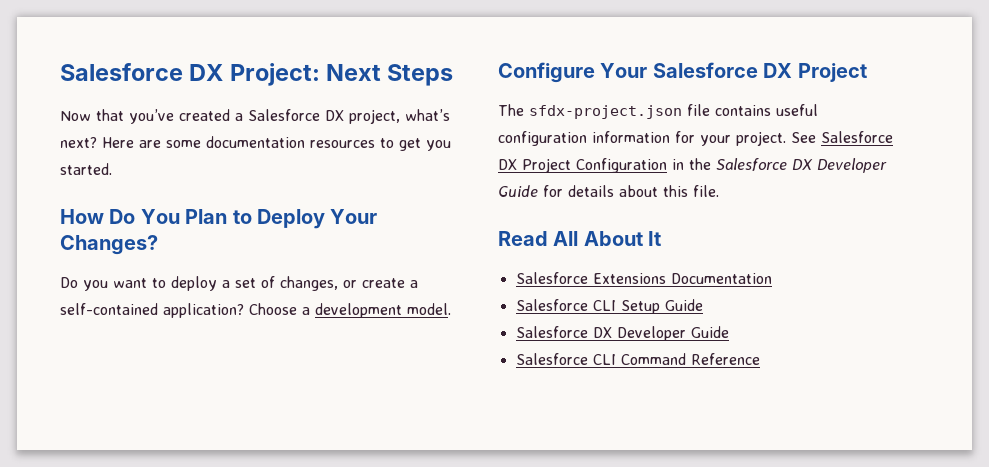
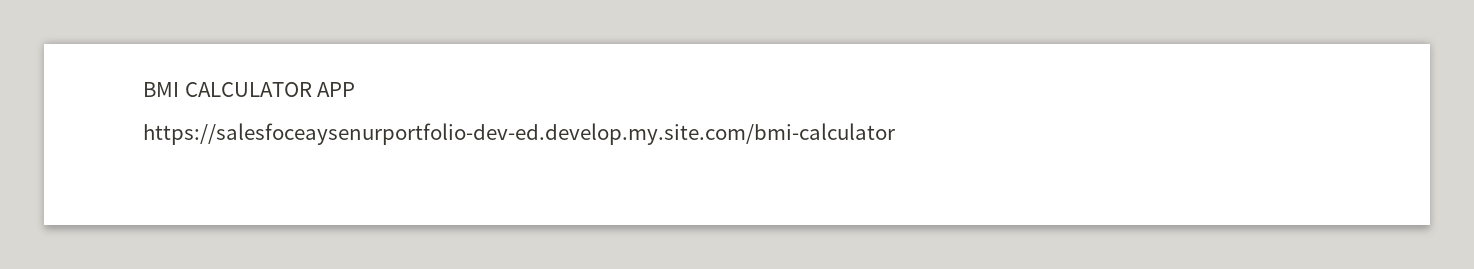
- Salesforce DX Project: Next Steps
- Now that you’ve created a Salesforce DX project, what’s next? Here are some documentation resources to get you started.
- How Do You Plan to Deploy Your Changes?
- Do you want to deploy a set of changes, or create a self-contained application? Choose a development model.
- Configure Your Salesforce DX Project
- The sfdx-project.json file contains useful configuration information for your project. See Salesforce DX Project Configuration in the Salesforce DX Developer Guide for details about this file.
- Read All About It
- Salesforce Extensions Documentation
- Salesforce CLI Setup Guide
- Salesforce DX Developer Guide
- Salesforce CLI Command Reference
+ BMI CALCULATOR APP
+ https://salesfoceaysenurportfolio-dev-ed.develop.my.site.com/bmi-calculator

